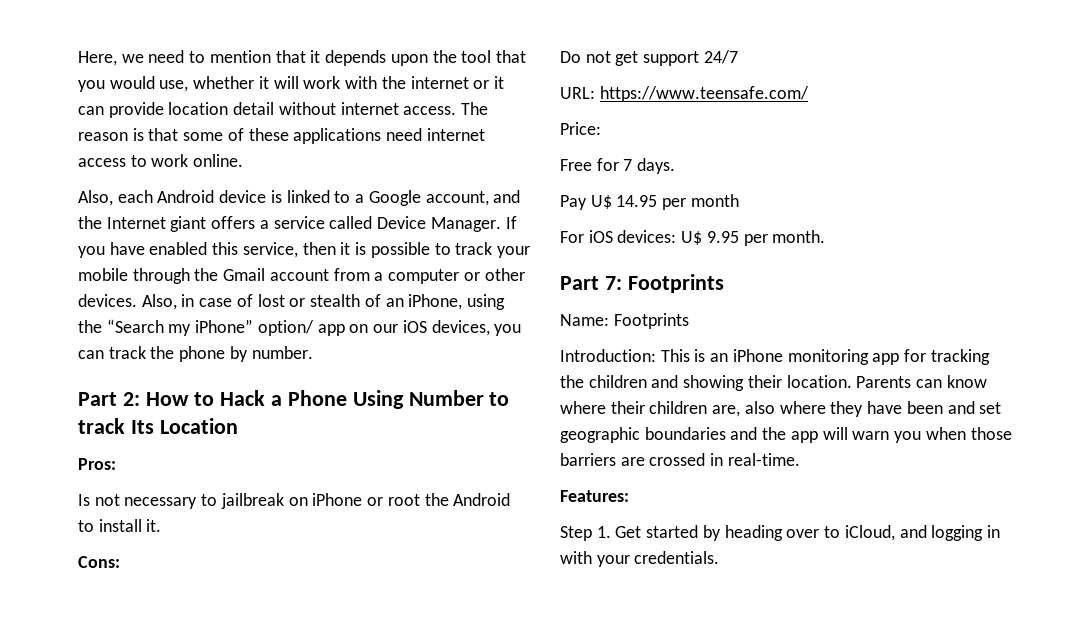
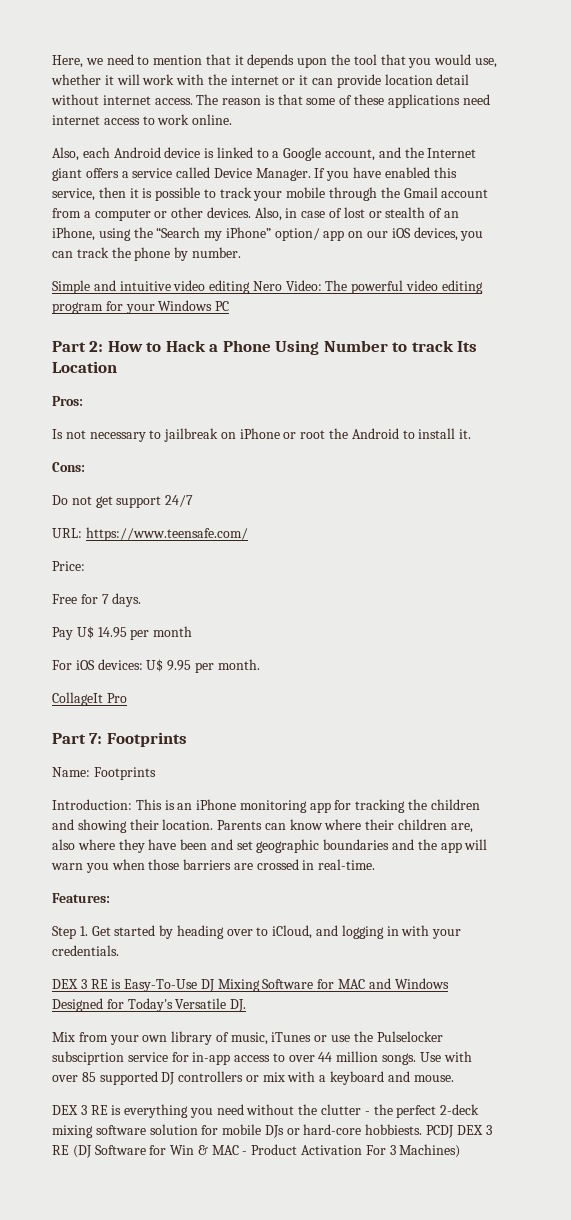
+ Simple and intuitive video editing Nero Video: The powerful video editing program for your Windows PC
+ CollageIt Pro
+ DEX 3 RE is Easy-To-Use DJ Mixing Software for MAC and Windows Designed for Today's Versatile DJ.
+ Mix from your own library of music, iTunes or use the Pulselocker subsciprtion service for in-app access to over 44 million songs. Use with over 85 supported DJ controllers or mix with a keyboard and mouse.
+ DEX 3 RE is everything you need without the clutter - the perfect 2-deck mixing software solution for mobile DJs or hard-core hobbiests. PCDJ DEX 3 RE (DJ Software for Win & MAC - Product Activation For 3 Machines)

